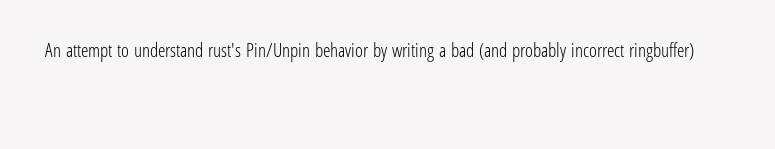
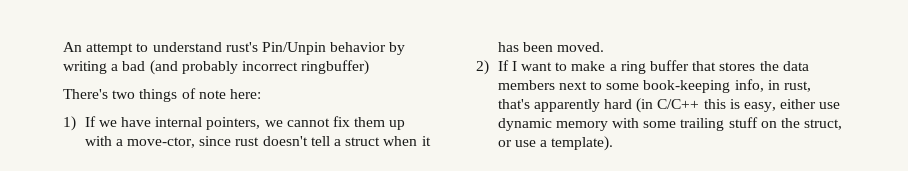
+ There's two things of note here:
+ 1) If we have internal pointers, we cannot fix them up with a move-ctor, since rust doesn't tell a struct when it has been moved.
+ 2) If I want to make a ring buffer that stores the data members next to some book-keeping info, in rust, that's apparently hard (in C/C++ this is easy, either use dynamic memory with some trailing stuff on the struct, or use a template).

